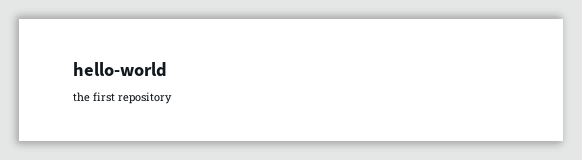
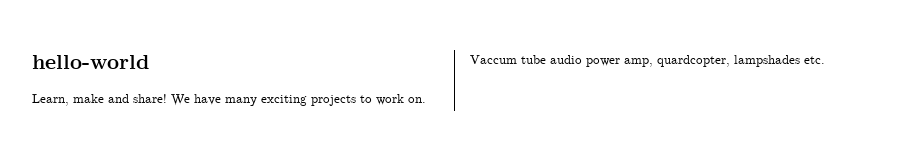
- the first repository
+ Learn, make and share! We have many exciting projects to work on. Vaccum tube audio power amp, quardcopter, lampshades etc.

